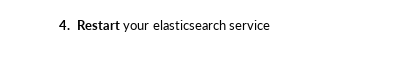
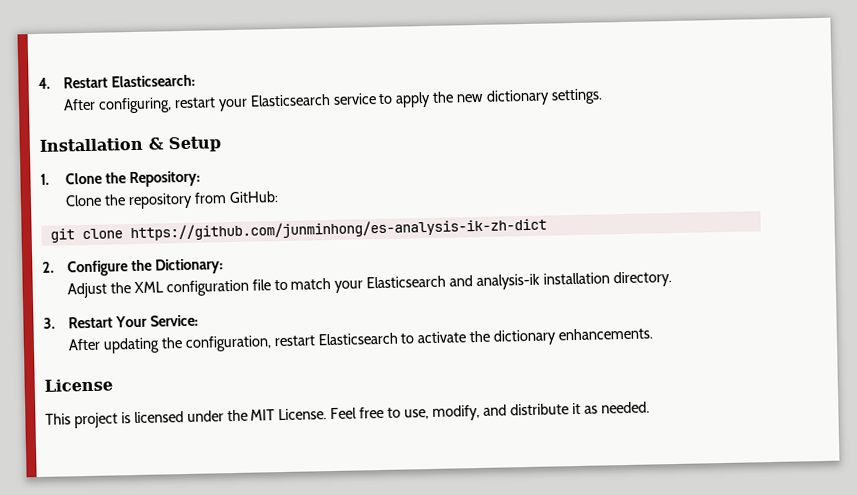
- 4. Restart your elasticsearch service
+ 4. Restart Elasticsearch:
+ After configuring, restart your Elasticsearch service to apply the new dictionary settings.
+ Installation & Setup
+ 1. Clone the Repository:
+ Clone the repository from GitHub:
+ git clone https://github.com/junminhong/es-analysis-ik-zh-dict
+ 2. Configure the Dictionary:
+ Adjust the XML configuration file to match your Elasticsearch and analysis-ik installation directory.
+ 3. Restart Your Service:
+ After updating the configuration, restart Elasticsearch to activate the dictionary enhancements.
+ License
+ This project is licensed under the MIT License. Feel free to use, modify, and distribute it as needed.

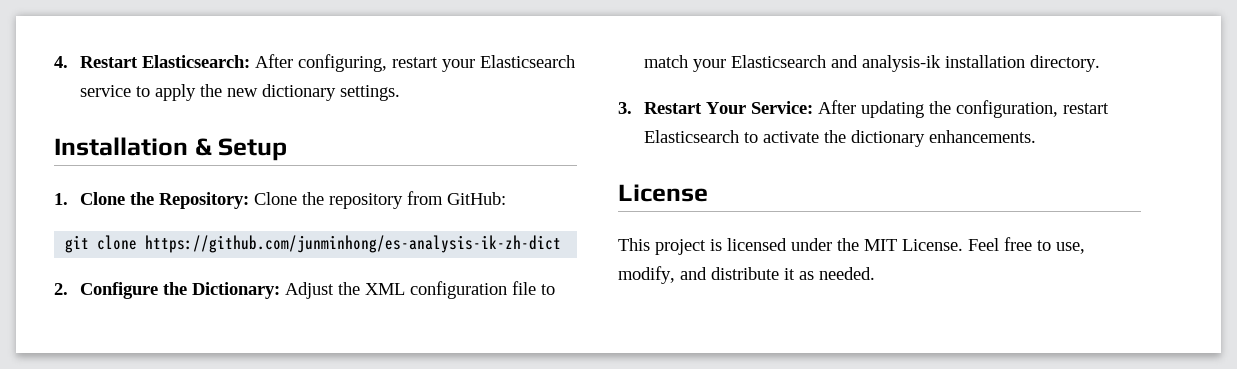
- 4. Restart Elasticsearch:
- After configuring, restart your Elasticsearch service to apply the new dictionary settings.
+ 4. Restart Elasticsearch: After configuring, restart your Elasticsearch service to apply the new dictionary settings.
- 1. Clone the Repository:
- Clone the repository from GitHub:
+ 1. Clone the Repository: Clone the repository from GitHub:
- 2. Configure the Dictionary:
- Adjust the XML configuration file to match your Elasticsearch and analysis-ik installation directory.
+ 2. Configure the Dictionary: Adjust the XML configuration file to match your Elasticsearch and analysis-ik installation directory.
- 3. Restart Your Service:
- After updating the configuration, restart Elasticsearch to activate the dictionary enhancements.
+ 3. Restart Your Service: After updating the configuration, restart Elasticsearch to activate the dictionary enhancements.

